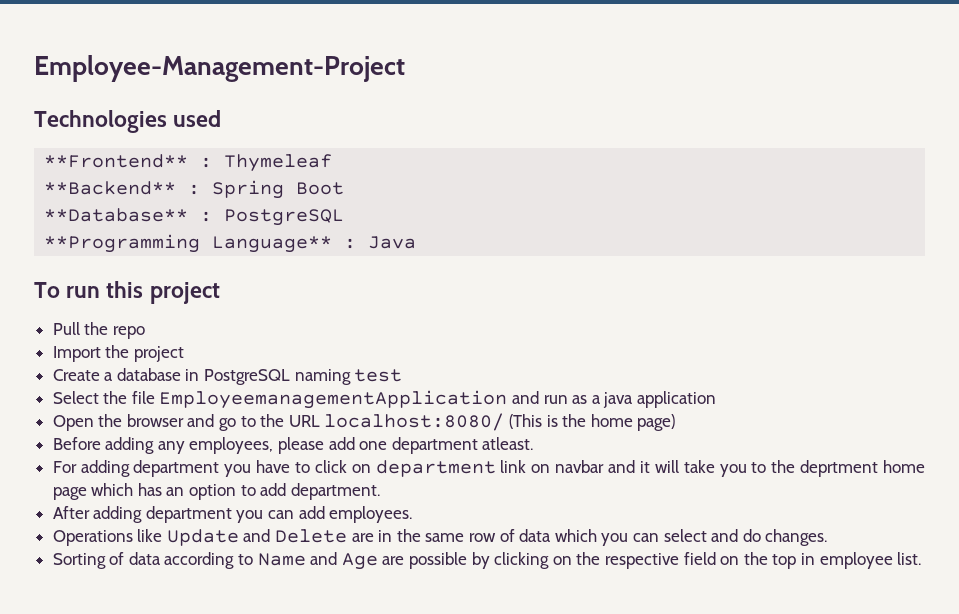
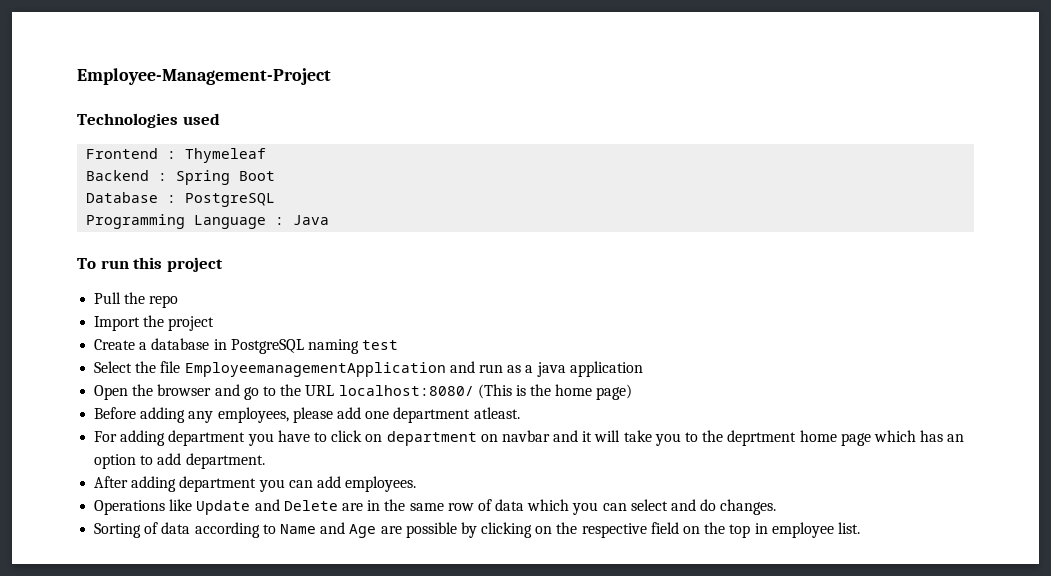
- **Frontend** : Thymeleaf
+ Frontend : Thymeleaf
- **Backend** : Spring Boot
+ Backend : Spring Boot
- **Database** : PostgreSQL
+ Database : PostgreSQL
- **Programming Language** : Java
+ Programming Language : Java
- For adding department you have to click on department link on navbar and it will take you to the deprtment home page which has an option to add department.
+ For adding department you have to click on department on navbar and it will take you to the deprtment home page which has an option to add department.

